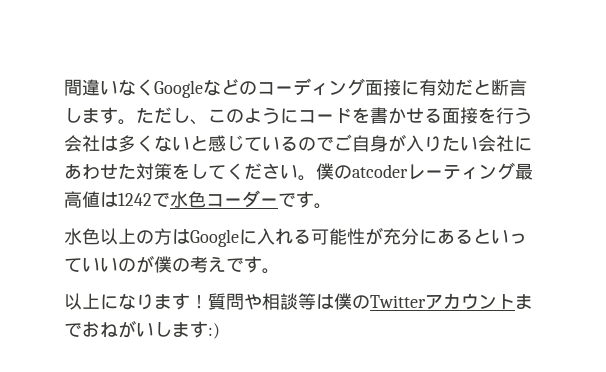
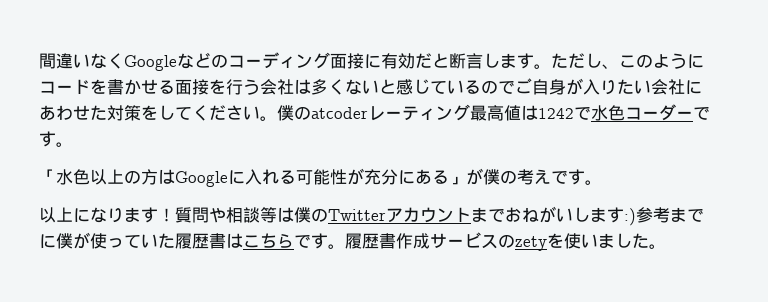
- 水色以上の方はGoogleに入れる可能性が充分にあるといっていいのが僕の考えです。
+ 「水色以上の方はGoogleに入れる可能性が充分にある」が僕の考えです。
- 質問や相談等は僕のTwitterアカウントまでおねがいします:)
+ 質問や相談等は僕のTwitterアカウントまでおねがいします:)参考までに僕が使っていた履歴書はこちらです。履歴書作成サービスのzetyを使いました。

